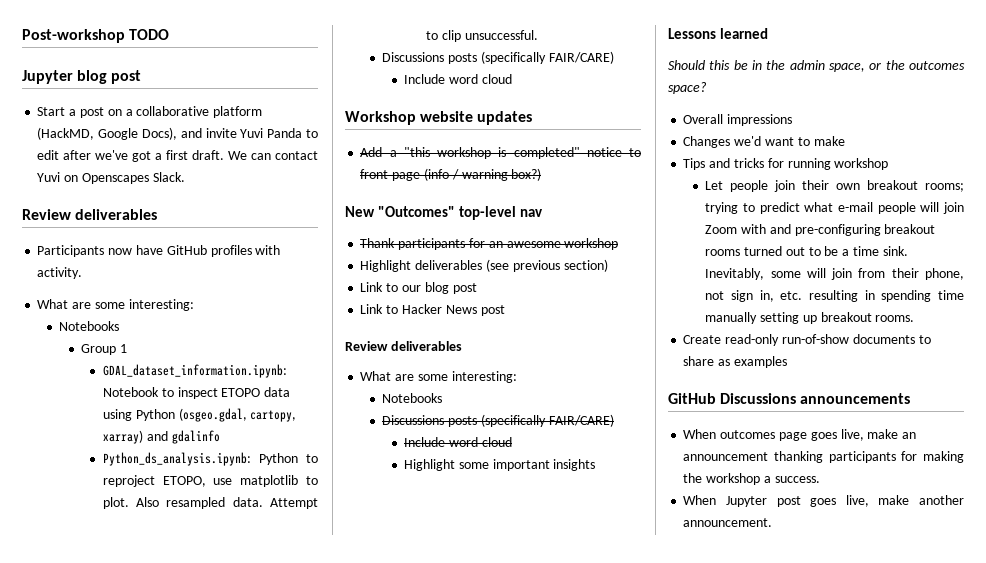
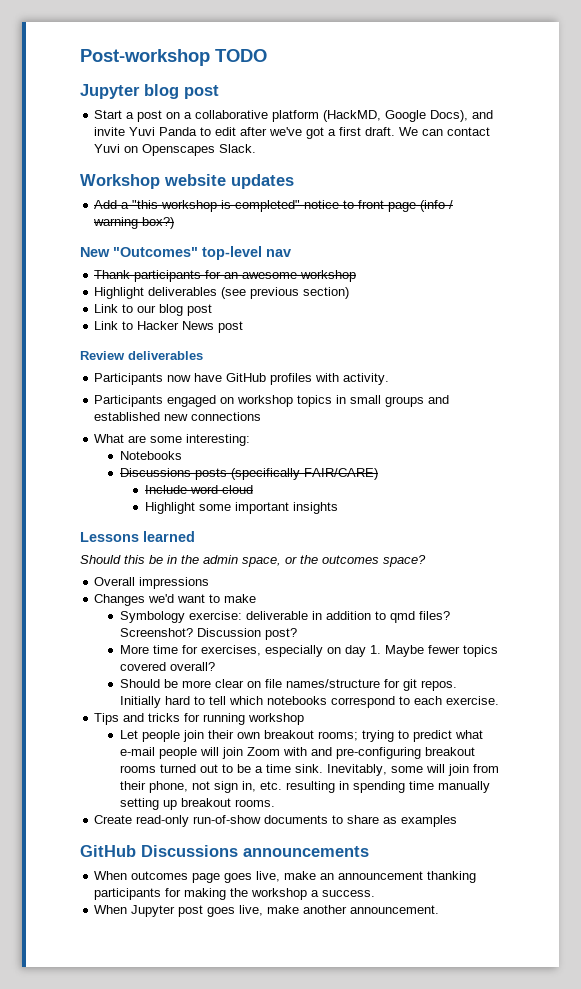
  We can contact Yuvi on Openscapes Slack.
- Review deliverables
- Participants now have GitHub profiles with activity.
- What are some interesting:
- Notebooks
- Group 1
- GDAL_dataset_information.ipynb: Notebook to inspect ETOPO data using Python (osgeo.gdal, cartopy, xarray) and gdalinfo
- Python_ds_analysis.ipynb: Python to reproject ETOPO, use matplotlib to plot. Also resampled data. Attempt to clip unsuccessful.
- Discussions posts (specifically FAIR/CARE)
- Include word cloud
+ Participants now have GitHub profiles with activity.
+ Participants engaged on workshop topics in small groups and established new connections
+ Symbology exercise: deliverable in addition to qmd files? Screenshot? Discussion post?
+ More time for exercises, especially on day 1. Maybe fewer topics covered overall?
+ Should be more clear on file names/structure for git repos. Initially hard to tell which notebooks correspond to each exercise.

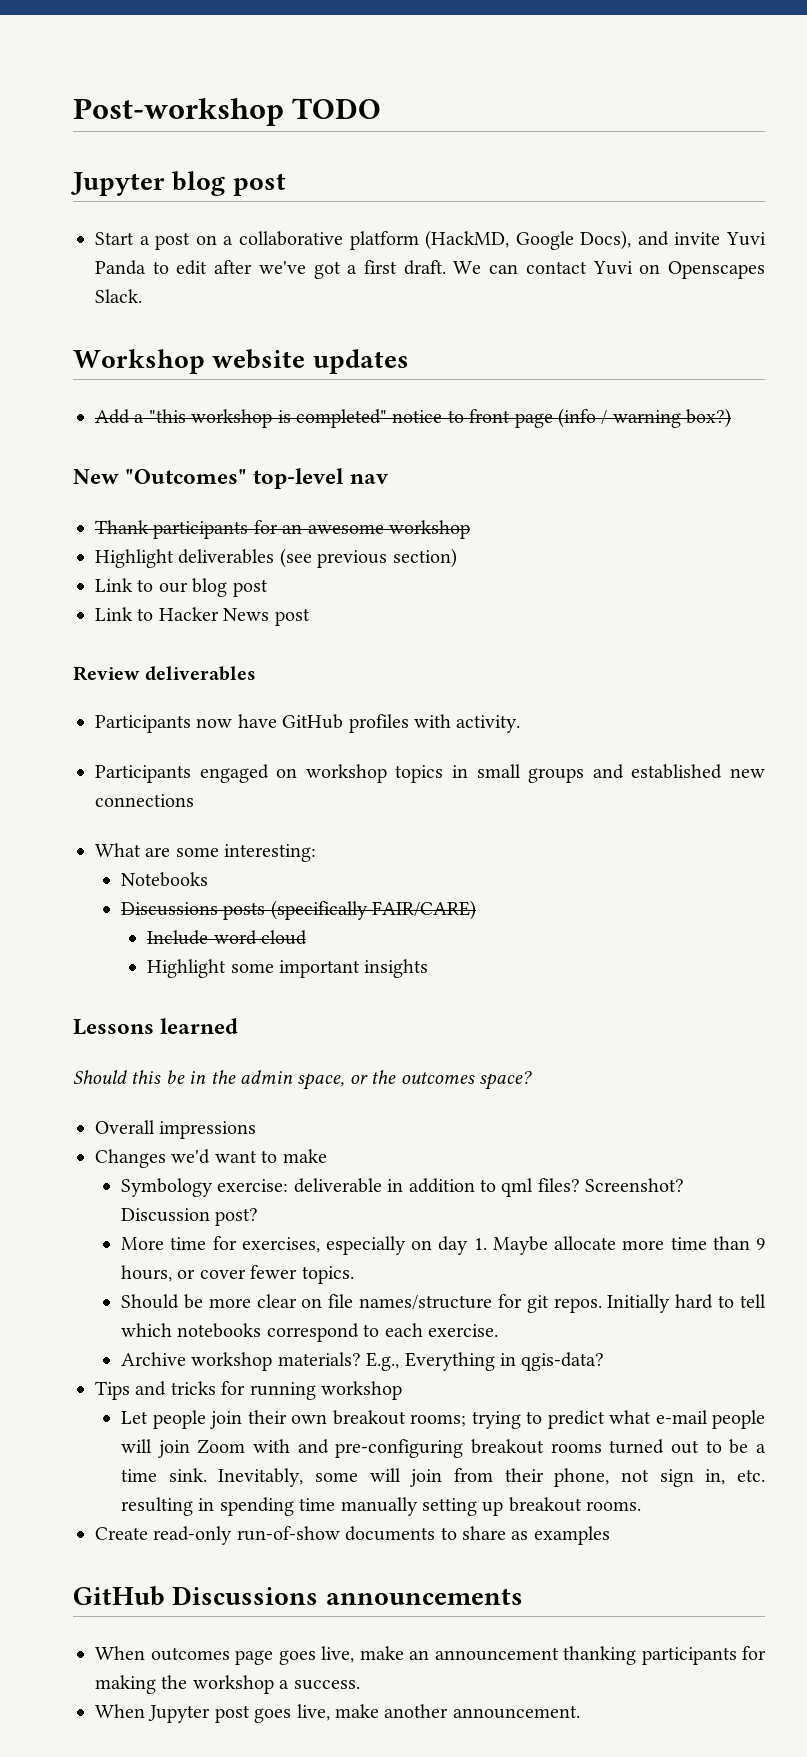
- Symbology exercise: deliverable in addition to qmd files?
+ Symbology exercise: deliverable in addition to qml files?
- More time for exercises, especially on day 1. Maybe fewer topics covered overall?
+ More time for exercises, especially on day 1. Maybe allocate more time than 9 hours, or cover fewer topics.
+ Archive workshop materials? E.g., Everything in qgis-data?

